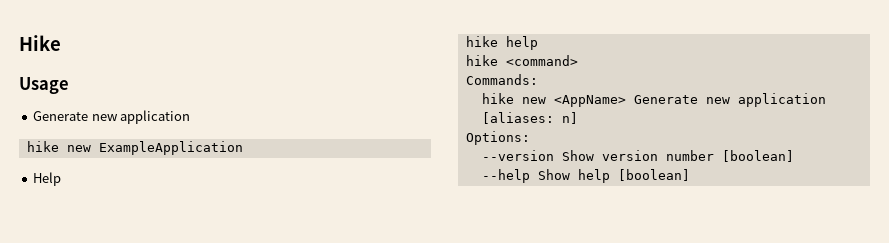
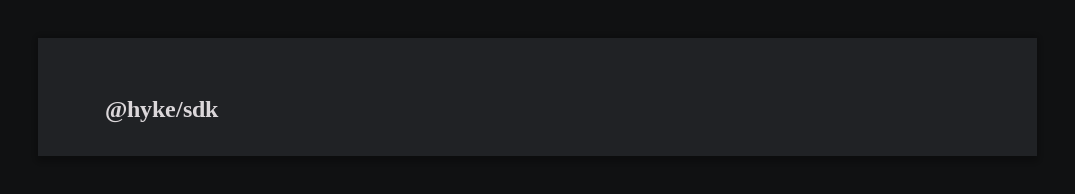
- Hike
- Usage
- Generate new application
- hike new ExampleApplication
- Help
- hike help
- hike <command>
- Commands:
- hike new <AppName> Generate new application [aliases: n]
- Options:
- --version Show version number [boolean]
- --help Show help [boolean]
+ @hyke/sdk

